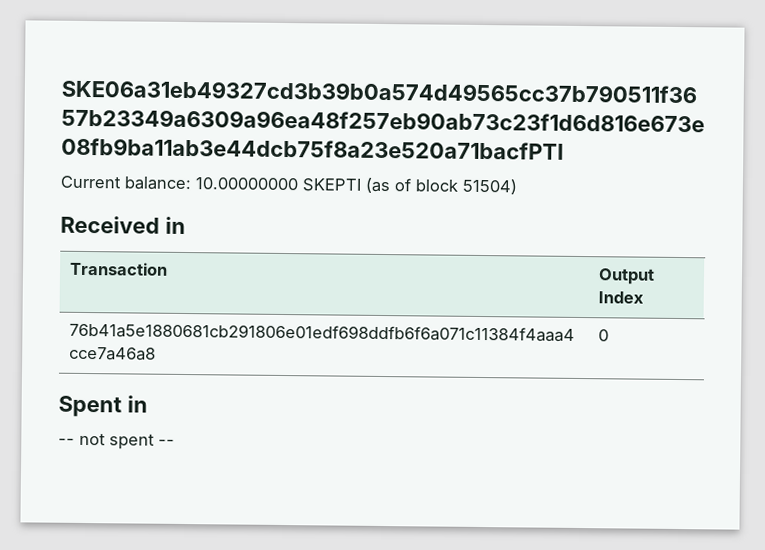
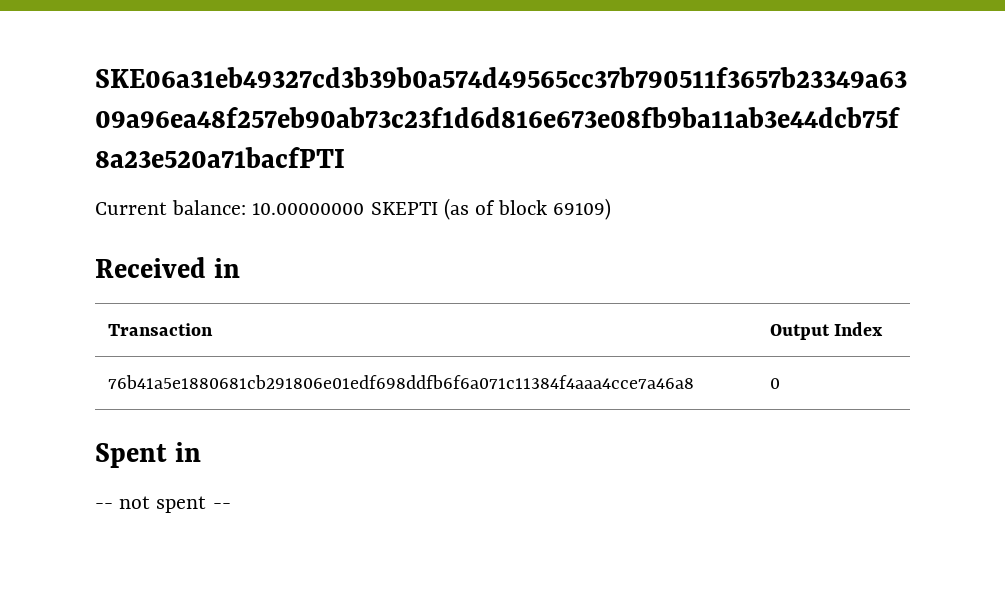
- Current balance: 10.00000000 SKEPTI (as of block 51504)
+ Current balance: 10.00000000 SKEPTI (as of block 69109)

